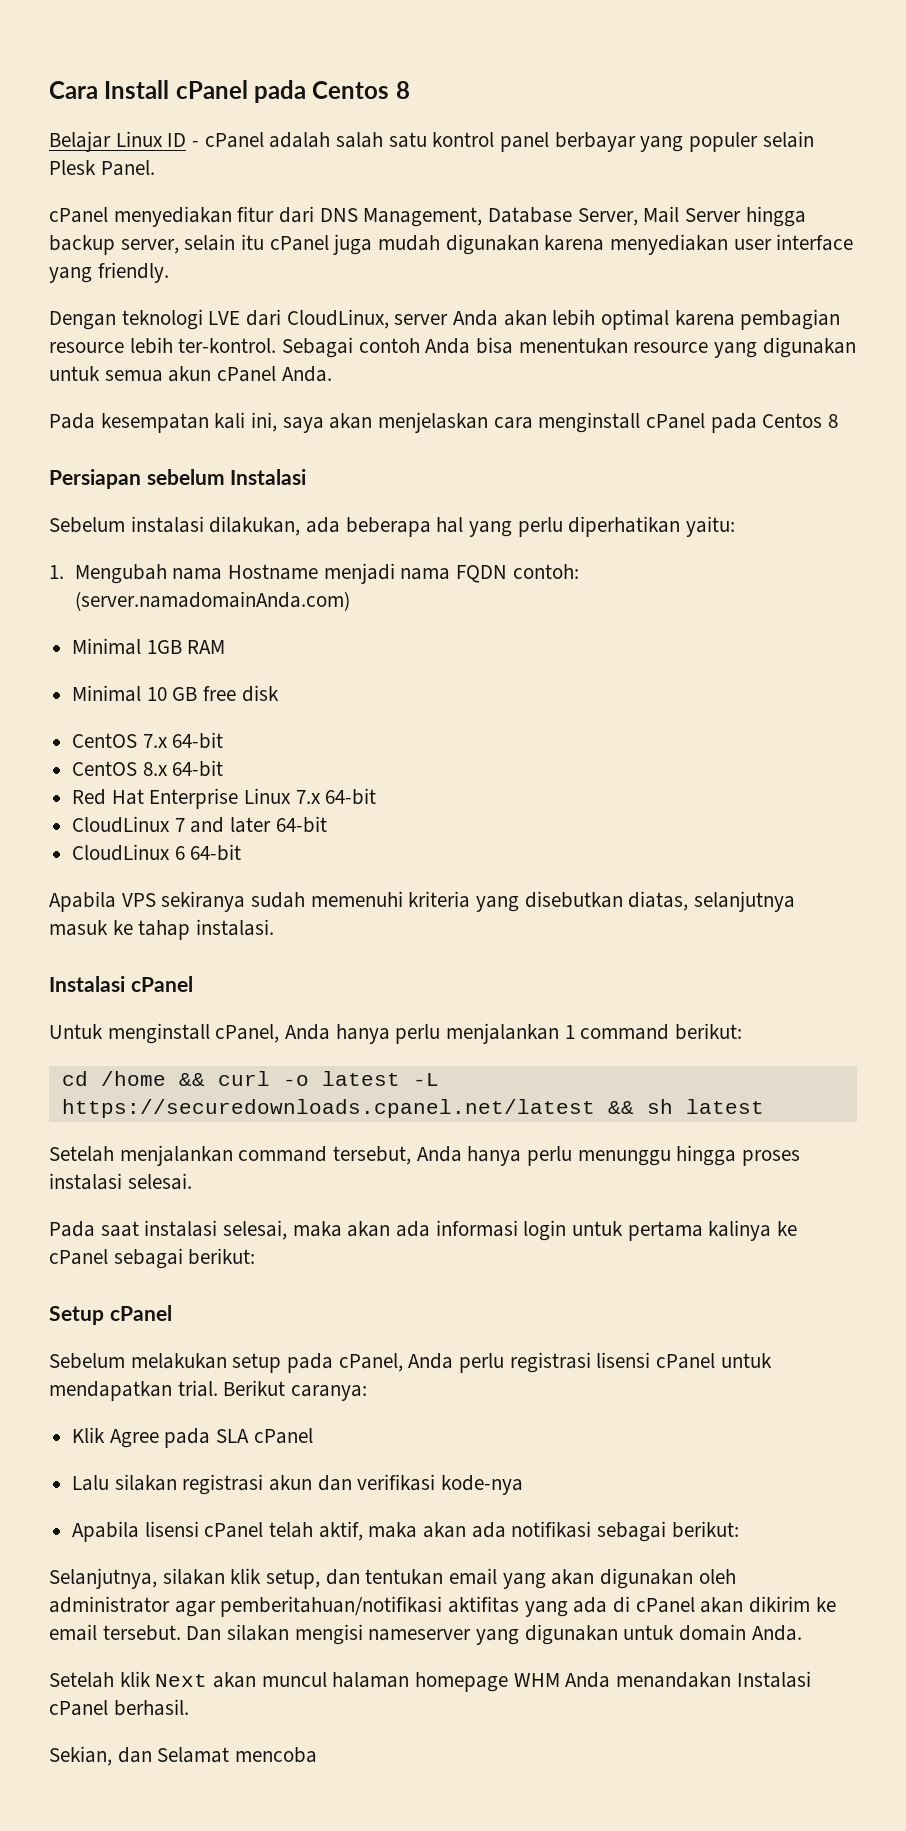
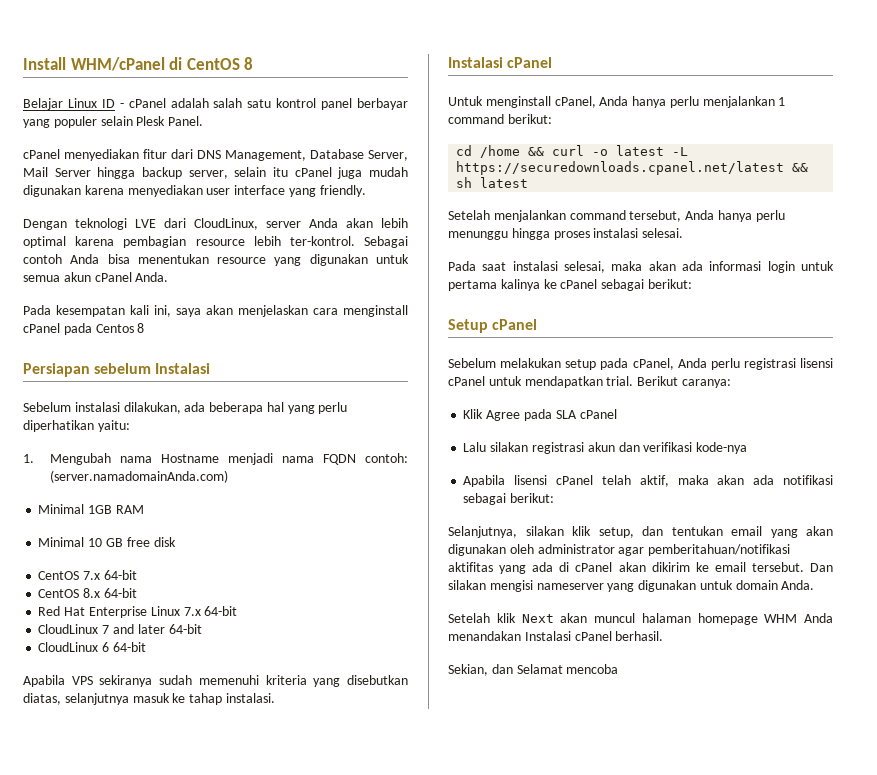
- Cara Install cPanel pada Centos 8
+ Install WHM/cPanel di CentOS 8

